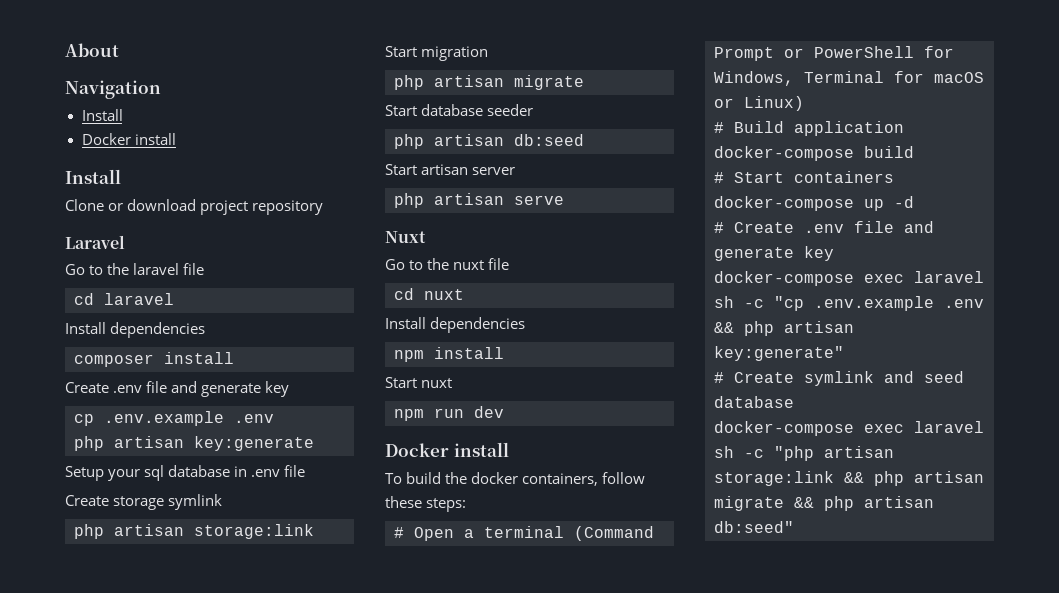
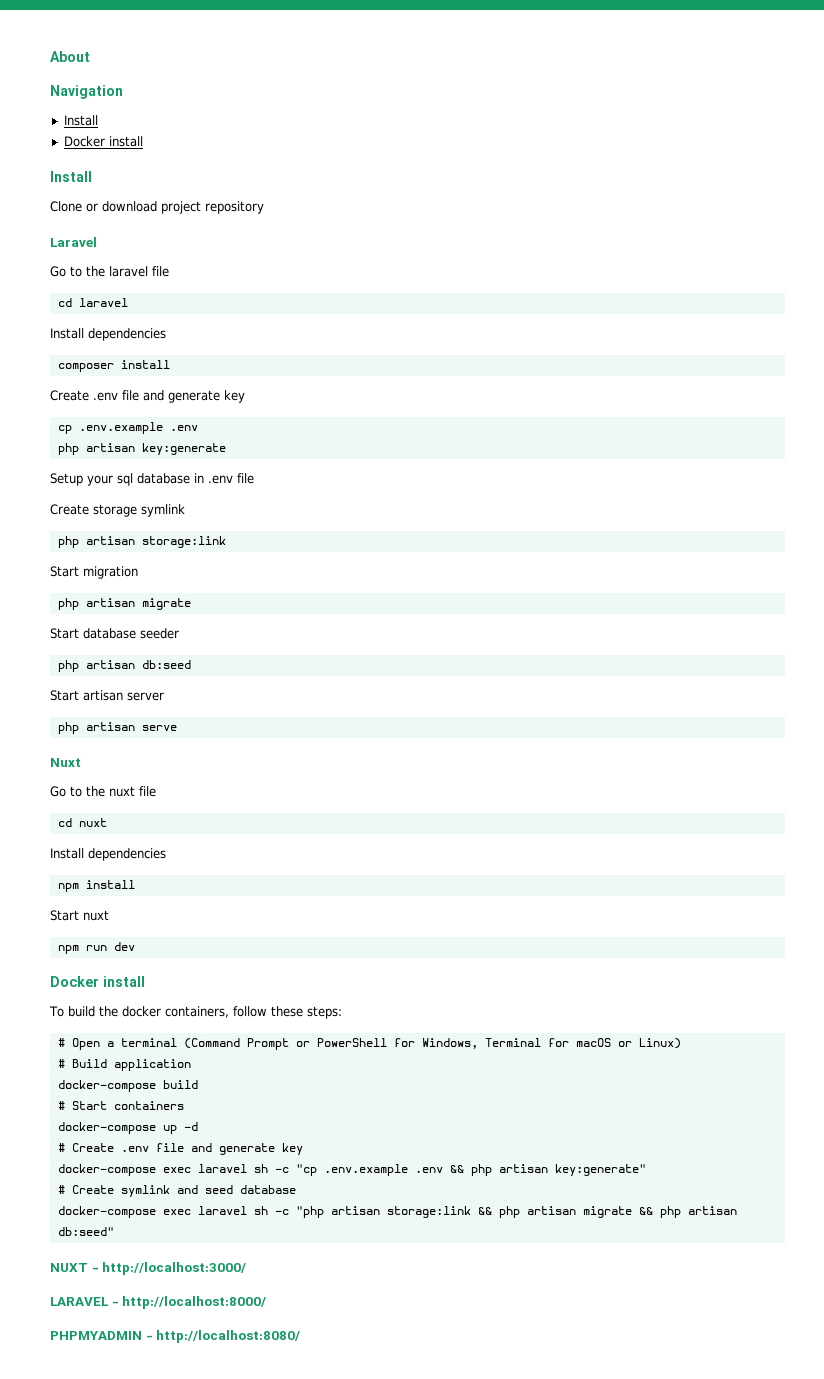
+ NUXT - http://localhost:3000/
+ LARAVEL - http://localhost:8000/
+ PHPMYADMIN - http://localhost:8080/

